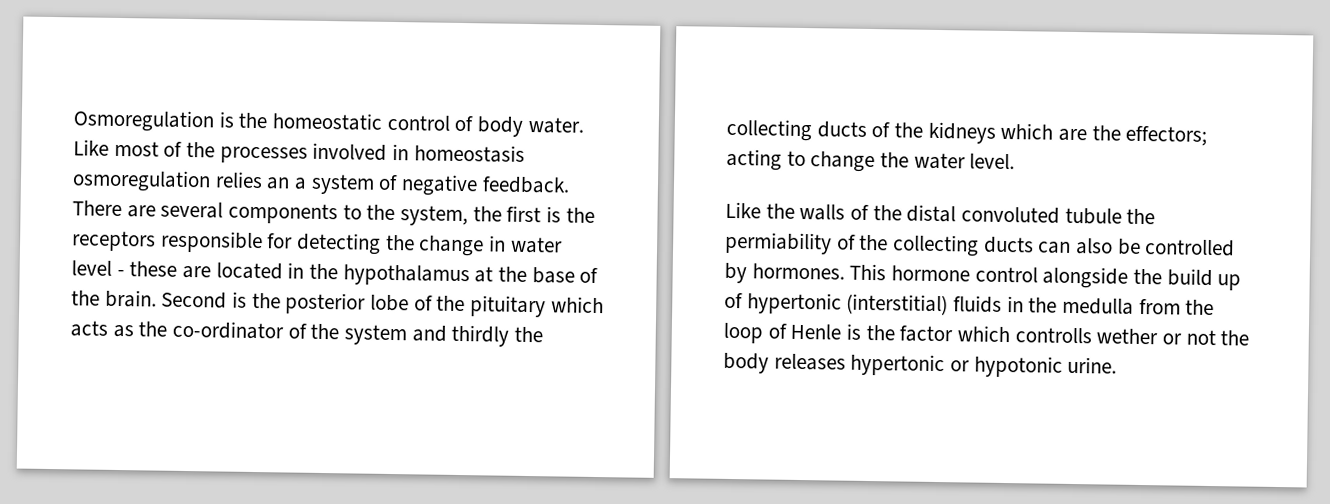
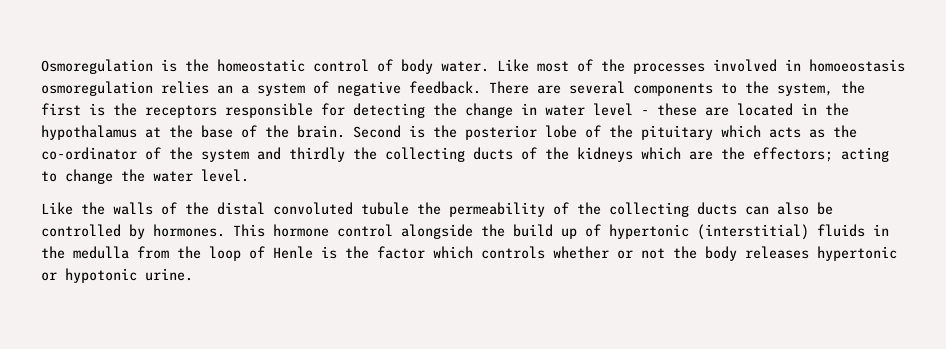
- Like most of the processes involved in homeostasis osmoregulation relies an a system of negative feedback.
+ Like most of the processes involved in homoeostasis osmoregulation relies an a system of negative feedback.
- Like the walls of the distal convoluted tubule the permiability of the collecting ducts can also be controlled by hormones.
+ Like the walls of the distal convoluted tubule the permeability of the collecting ducts can also be controlled by hormones.
- This hormone control alongside the build up of hypertonic (interstitial) fluids in the medulla from the loop of Henle is the factor which controlls wether or not the body releases hypertonic or hypotonic urine.
+ This hormone control alongside the build up of hypertonic (interstitial) fluids in the medulla from the loop of Henle is the factor which controls whether or not the body releases hypertonic or hypotonic urine.

